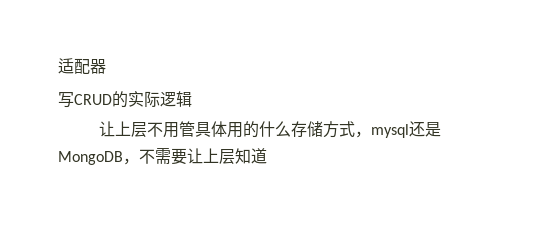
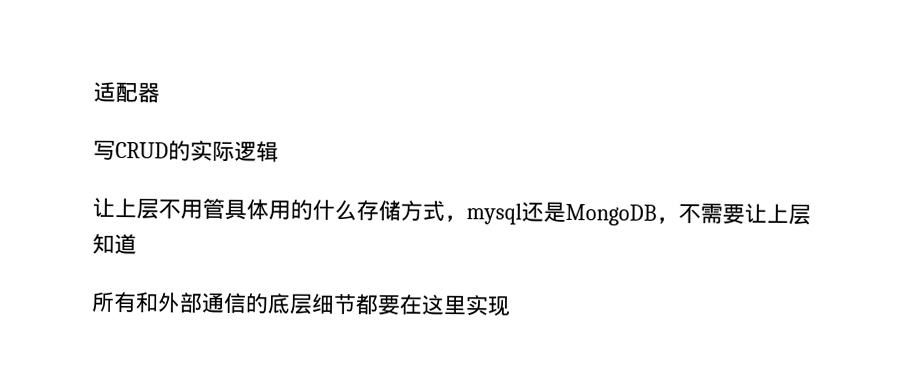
+ 所有和外部通信的底层细节都要在这里实现

